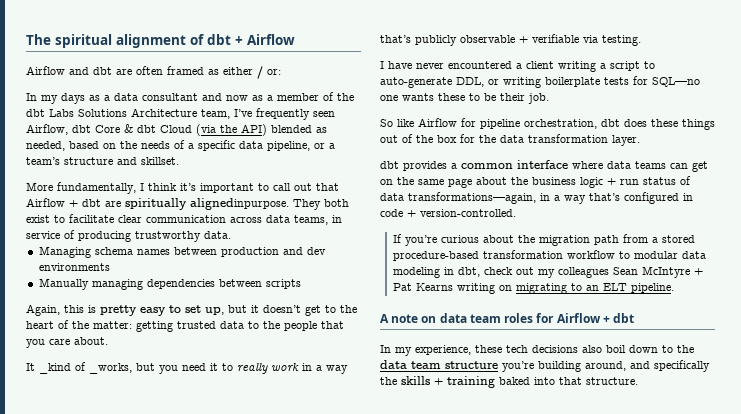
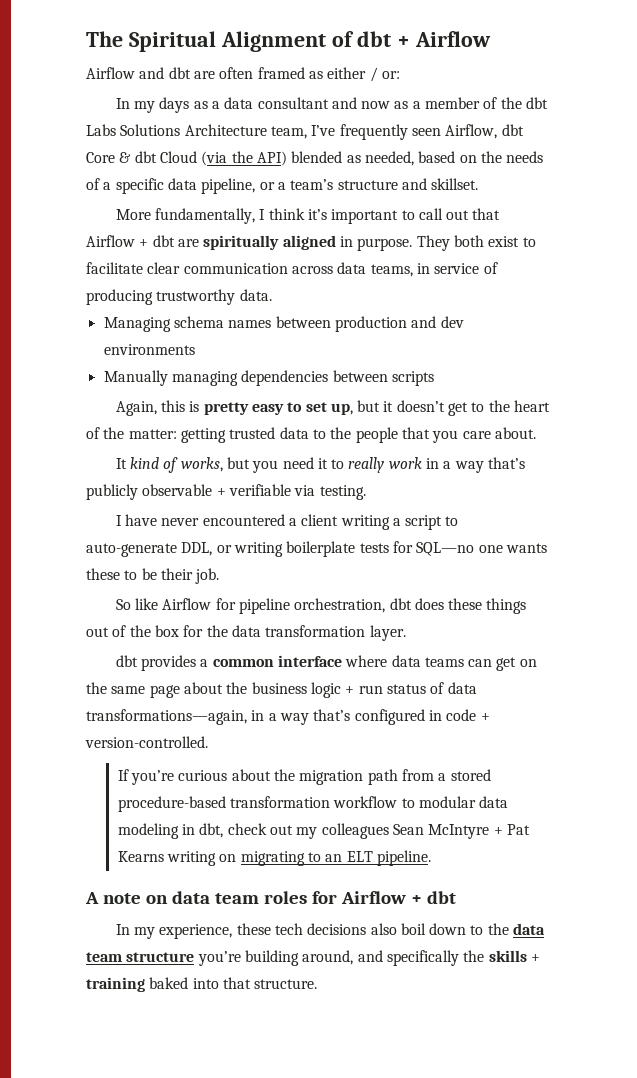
- The spiritual alignment of dbt + Airflow
+ The Spiritual Alignment of dbt + Airflow
- More fundamentally, I think it’s important to call out that Airflow + dbt are spiritually alignedinpurpose.
+ More fundamentally, I think it’s important to call out that Airflow + dbt are spiritually aligned in purpose.
- It _kind of _works, but you need it to really work in a way that’s publicly observable + verifiable via testing.
+ It kind of works, but you need it to really work in a way that’s publicly observable + verifiable via testing.

